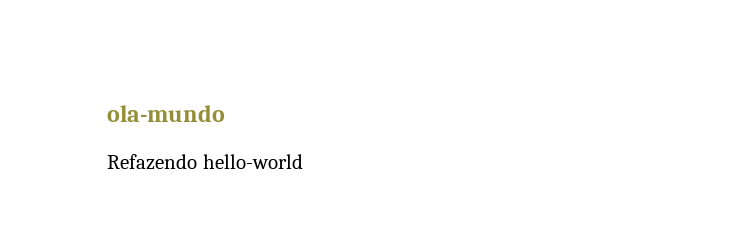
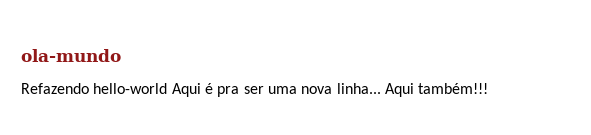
- Refazendo hello-world
+ Refazendo hello-world Aqui é pra ser uma nova linha... Aqui também!!!

